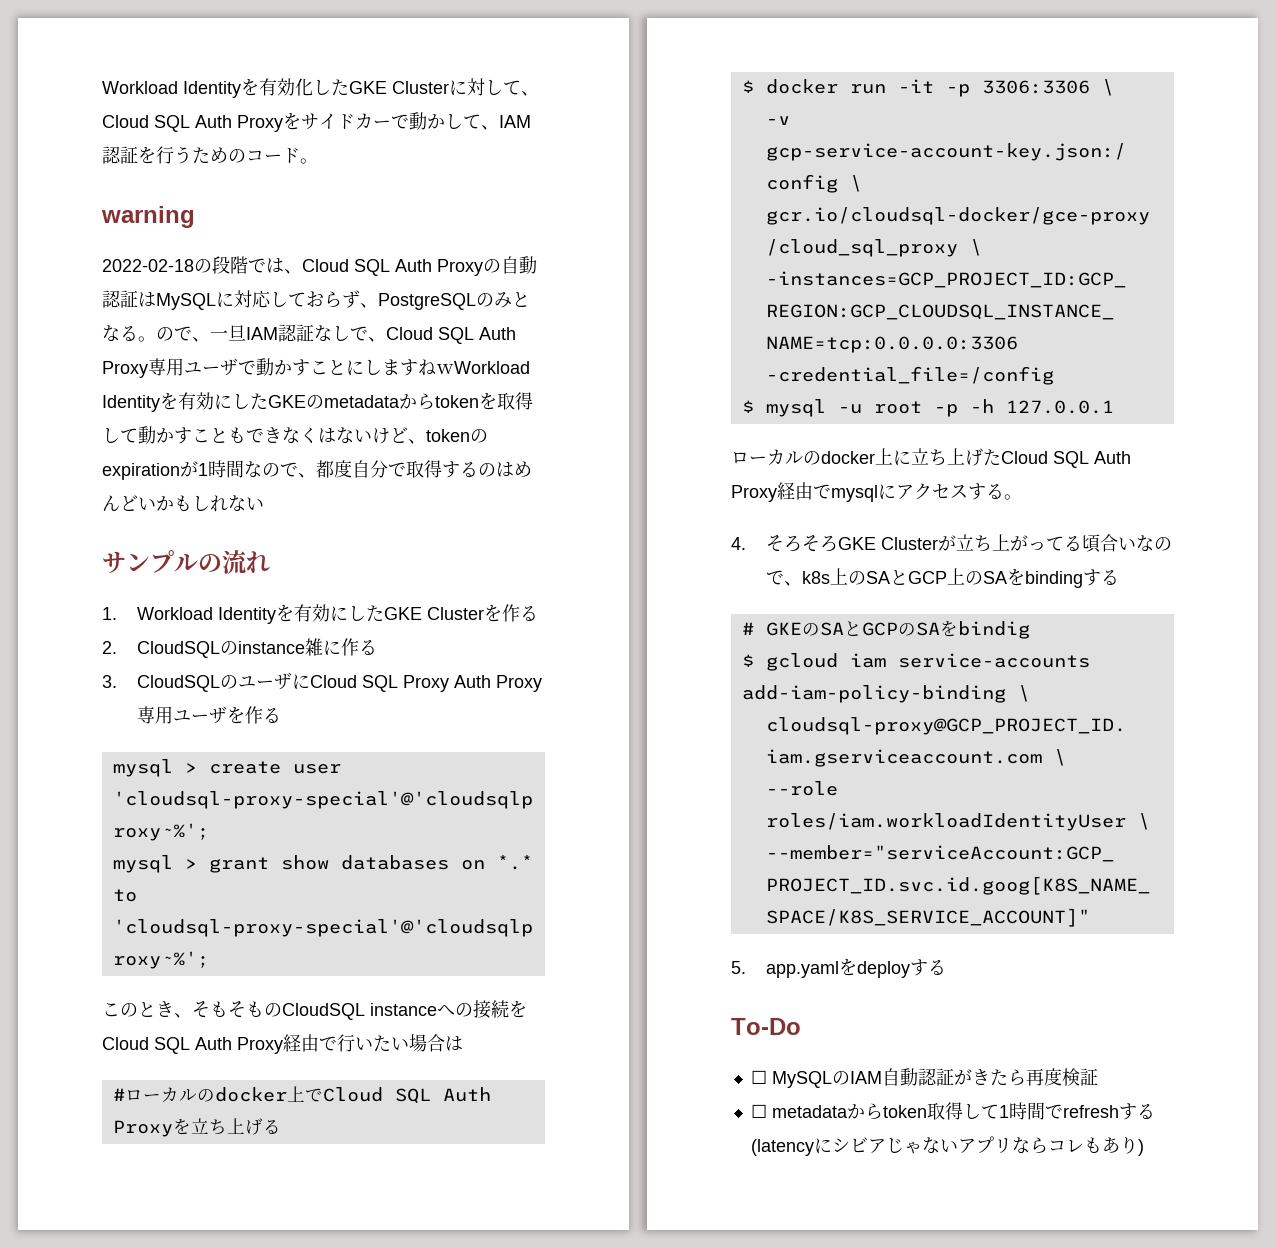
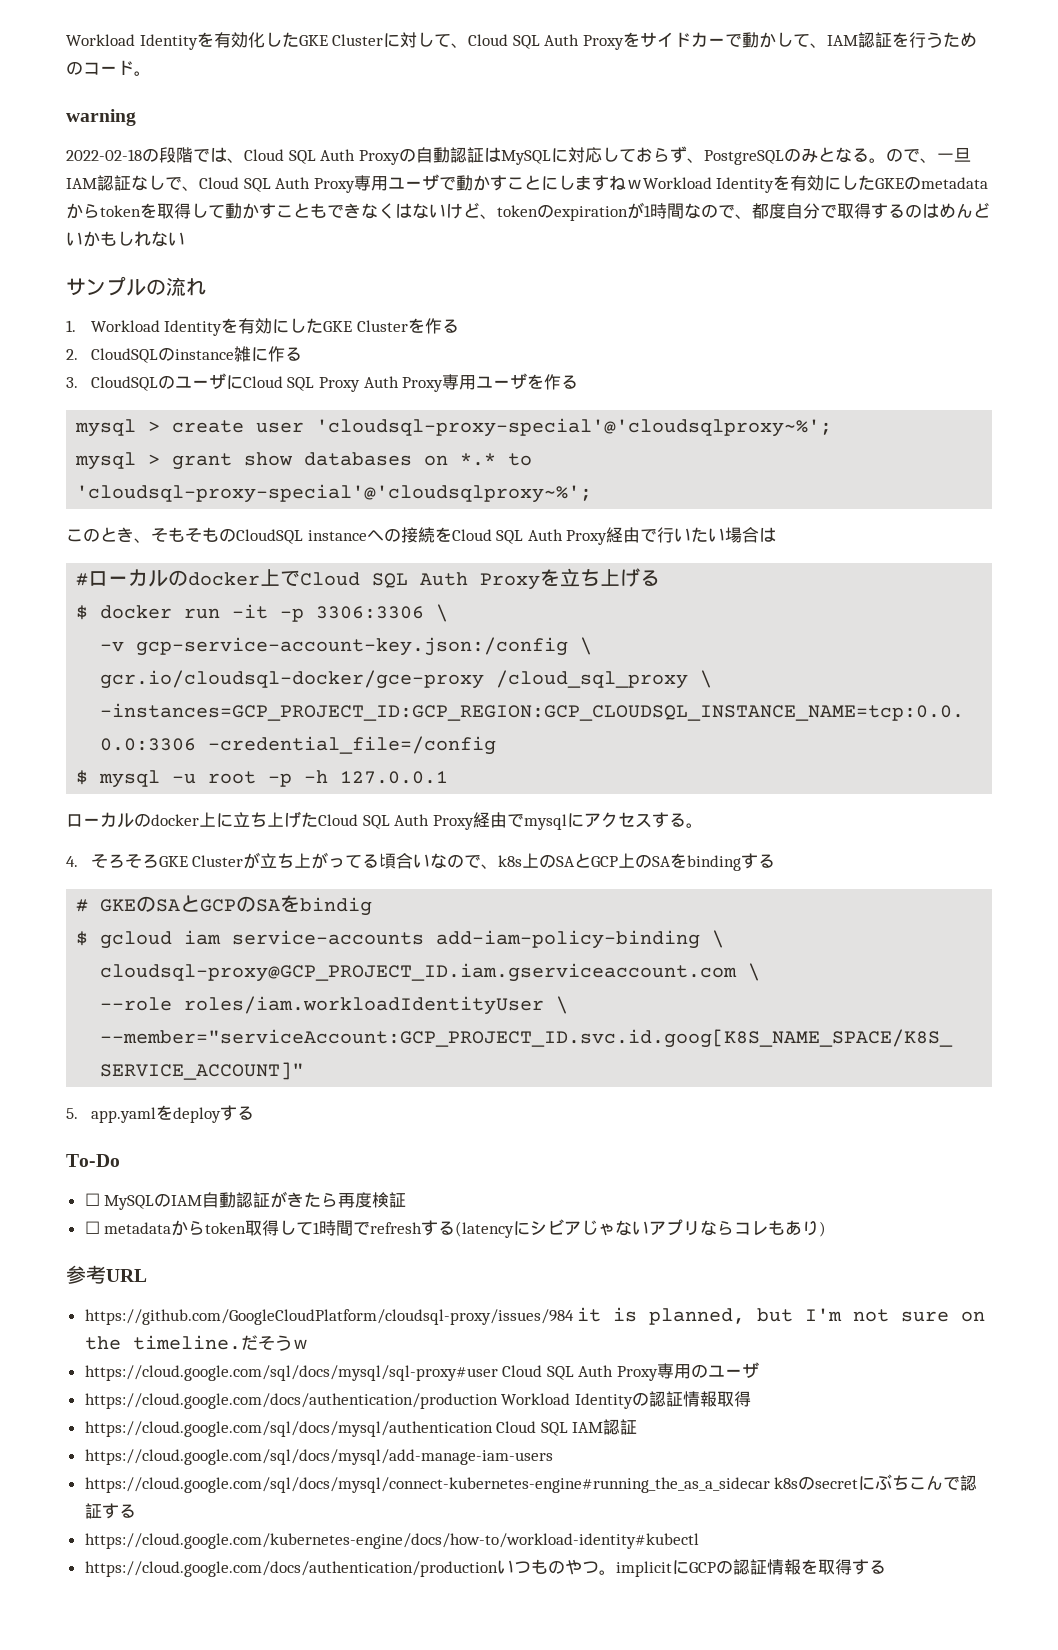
+ 参考URL
+ https://github.com/GoogleCloudPlatform/cloudsql-proxy/issues/984 it is planned, but I'm not sure on the timeline.だそうｗ
+ https://cloud.google.com/sql/docs/mysql/sql-proxy#user Cloud SQL Auth Proxy専用のユーザ
+ https://cloud.google.com/docs/authentication/production Workload Identityの認証情報取得
+ https://cloud.google.com/sql/docs/mysql/authentication Cloud SQL IAM認証
+ https://cloud.google.com/sql/docs/mysql/add-manage-iam-users
+ https://cloud.google.com/sql/docs/mysql/connect-kubernetes-engine#running_the_as_a_sidecar k8sのsecretにぶちこんで認証する
+ https://cloud.google.com/kubernetes-engine/docs/how-to/workload-identity#kubectl
+ https://cloud.google.com/docs/authentication/productionいつものやつ。implicitにGCPの認証情報を取得する

